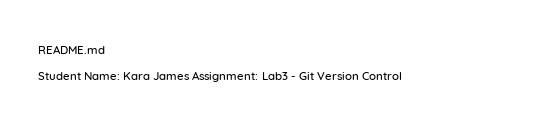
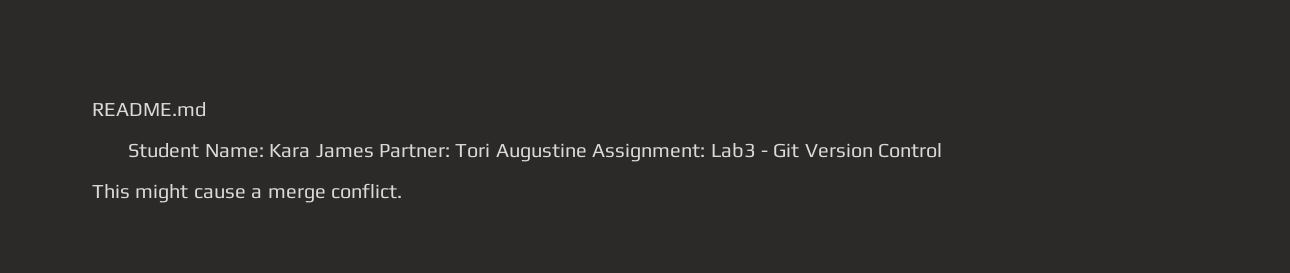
- Student Name: Kara James Assignment: Lab3 - Git Version Control
+ Student Name: Kara James Partner: Tori Augustine Assignment: Lab3 - Git Version Control
+ This might cause a merge conflict.

